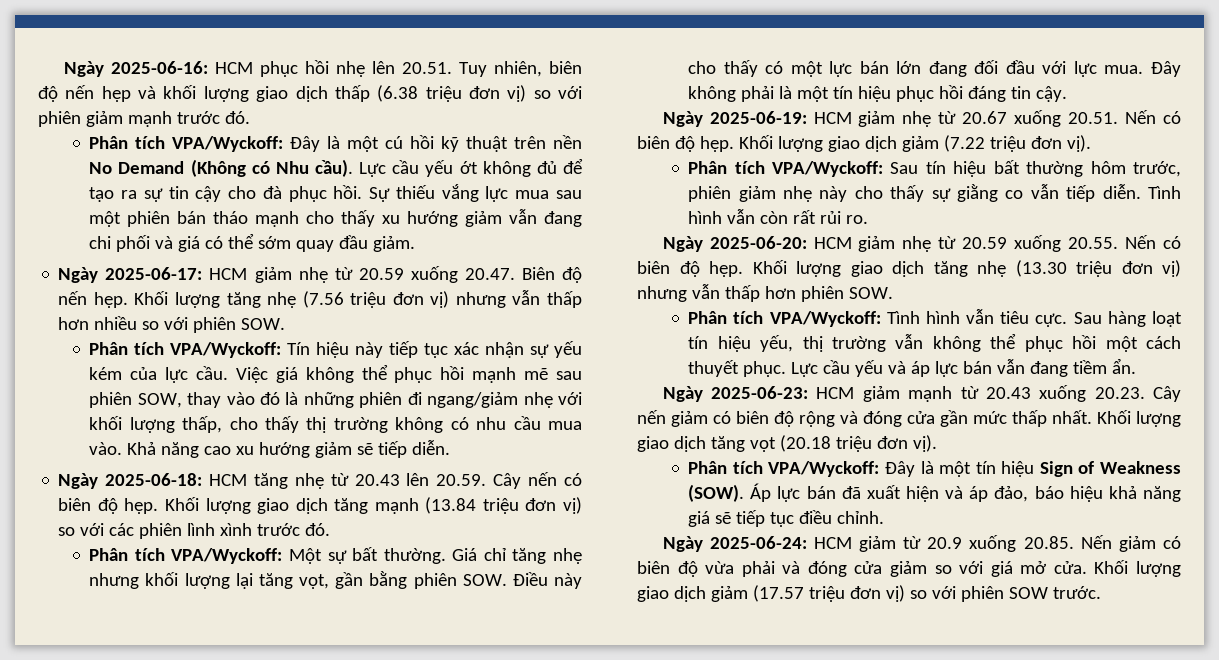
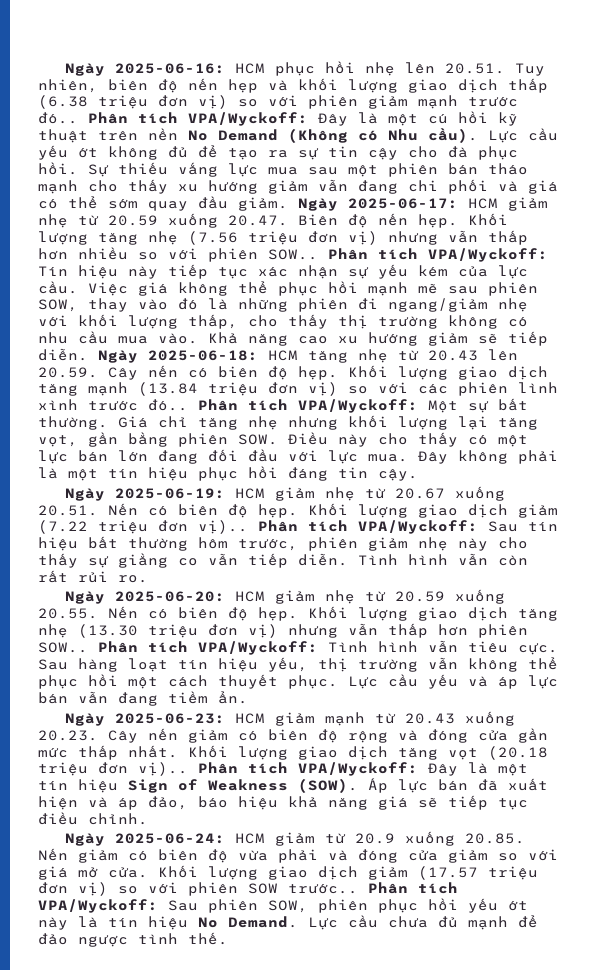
- Ngày 2025-06-16: HCM phục hồi nhẹ lên 20.51. Tuy nhiên, biên độ nến hẹp và khối lượng giao dịch thấp (6.38 triệu đơn vị) so với phiên giảm mạnh trước đó.
- Phân tích VPA/Wyckoff: Đây là một cú hồi kỹ thuật trên nền No Demand (Không có Nhu cầu).
+ Ngày 2025-06-16: HCM phục hồi nhẹ lên 20.51. Tuy nhiên, biên độ nến hẹp và khối lượng giao dịch thấp (6.38 triệu đơn vị) so với phiên giảm mạnh trước đó.. Phân tích VPA/Wyckoff: Đây là một cú hồi kỹ thuật trên nền No Demand (Không có Nhu cầu).
- Sự thiếu vắng lực mua sau một phiên bán tháo mạnh cho thấy xu hướng giảm vẫn đang chi phối và giá có thể sớm quay đầu giảm.
- Ngày 2025-06-17: HCM giảm nhẹ từ 20.59 xuống 20.47. Biên độ nến hẹp.
+ Sự thiếu vắng lực mua sau một phiên bán tháo mạnh cho thấy xu hướng giảm vẫn đang chi phối và giá có thể sớm quay đầu giảm. Ngày 2025-06-17: HCM giảm nhẹ từ 20.59 xuống 20.47. Biên độ nến hẹp.
- Khối lượng tăng nhẹ (7.56 triệu đơn vị) nhưng vẫn thấp hơn nhiều so với phiên SOW.
- Phân tích VPA/Wyckoff: Tín hiệu này tiếp tục xác nhận sự yếu kém của lực cầu.
+ Khối lượng tăng nhẹ (7.56 triệu đơn vị) nhưng vẫn thấp hơn nhiều so với phiên SOW.. Phân tích VPA/Wyckoff: Tín hiệu này tiếp tục xác nhận sự yếu kém của lực cầu.
- Khả năng cao xu hướng giảm sẽ tiếp diễn.
- Ngày 2025-06-18: HCM tăng nhẹ từ 20.43 lên 20.59. Cây nến có biên độ hẹp.
+ Khả năng cao xu hướng giảm sẽ tiếp diễn. Ngày 2025-06-18: HCM tăng nhẹ từ 20.43 lên 20.59. Cây nến có biên độ hẹp.
- Khối lượng giao dịch tăng mạnh (13.84 triệu đơn vị) so với các phiên lình xình trước đó.
- Phân tích VPA/Wyckoff: Một sự bất thường.
+ Khối lượng giao dịch tăng mạnh (13.84 triệu đơn vị) so với các phiên lình xình trước đó.. Phân tích VPA/Wyckoff: Một sự bất thường.
- Khối lượng giao dịch giảm (7.22 triệu đơn vị).
- Phân tích VPA/Wyckoff: Sau tín hiệu bất thường hôm trước, phiên giảm nhẹ này cho thấy sự giằng co vẫn tiếp diễn.
+ Khối lượng giao dịch giảm (7.22 triệu đơn vị).. Phân tích VPA/Wyckoff: Sau tín hiệu bất thường hôm trước, phiên giảm nhẹ này cho thấy sự giằng co vẫn tiếp diễn.
- Khối lượng giao dịch tăng nhẹ (13.30 triệu đơn vị) nhưng vẫn thấp hơn phiên SOW.
- Phân tích VPA/Wyckoff: Tình hình vẫn tiêu cực.
+ Khối lượng giao dịch tăng nhẹ (13.30 triệu đơn vị) nhưng vẫn thấp hơn phiên SOW.. Phân tích VPA/Wyckoff: Tình hình vẫn tiêu cực.
- Khối lượng giao dịch tăng vọt (20.18 triệu đơn vị).
- Phân tích VPA/Wyckoff: Đây là một tín hiệu Sign of Weakness (SOW).
+ Khối lượng giao dịch tăng vọt (20.18 triệu đơn vị).. Phân tích VPA/Wyckoff: Đây là một tín hiệu Sign of Weakness (SOW).
- Khối lượng giao dịch giảm (17.57 triệu đơn vị) so với phiên SOW trước.
+ Khối lượng giao dịch giảm (17.57 triệu đơn vị) so với phiên SOW trước.. Phân tích VPA/Wyckoff: Sau phiên SOW, phiên phục hồi yếu ớt này là tín hiệu No Demand. Lực cầu chưa đủ mạnh để đảo ngược tình thế.

